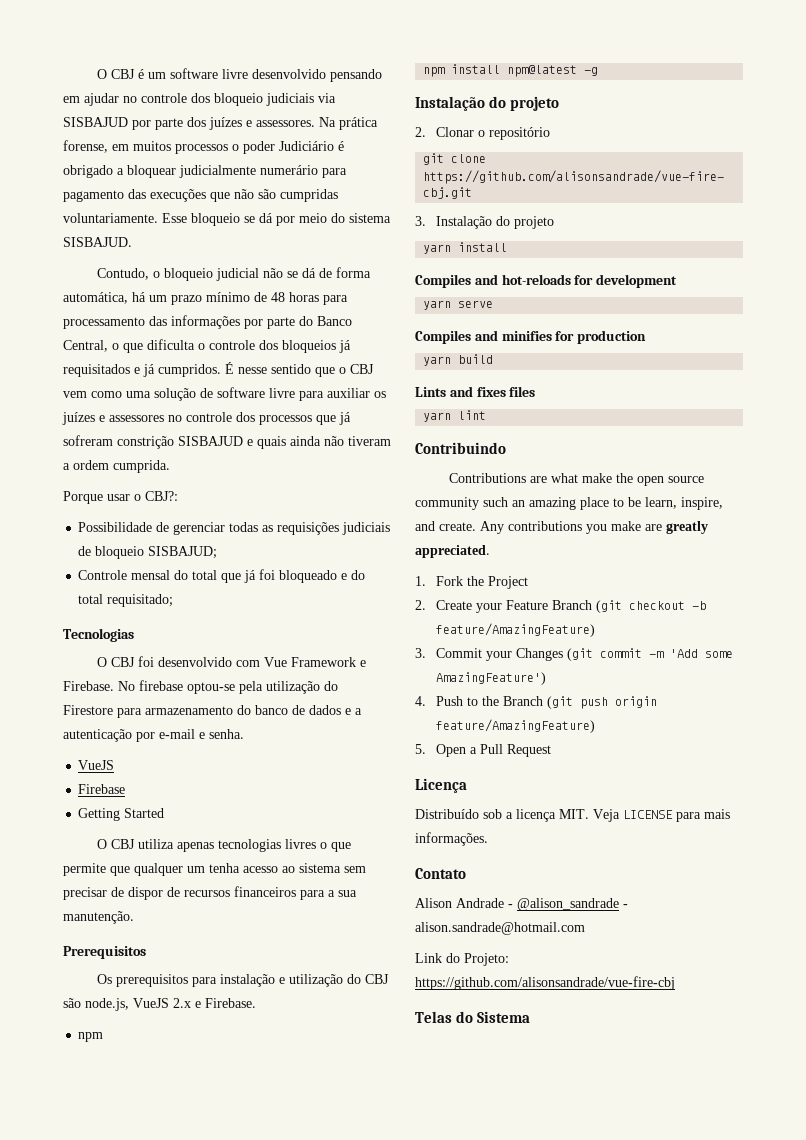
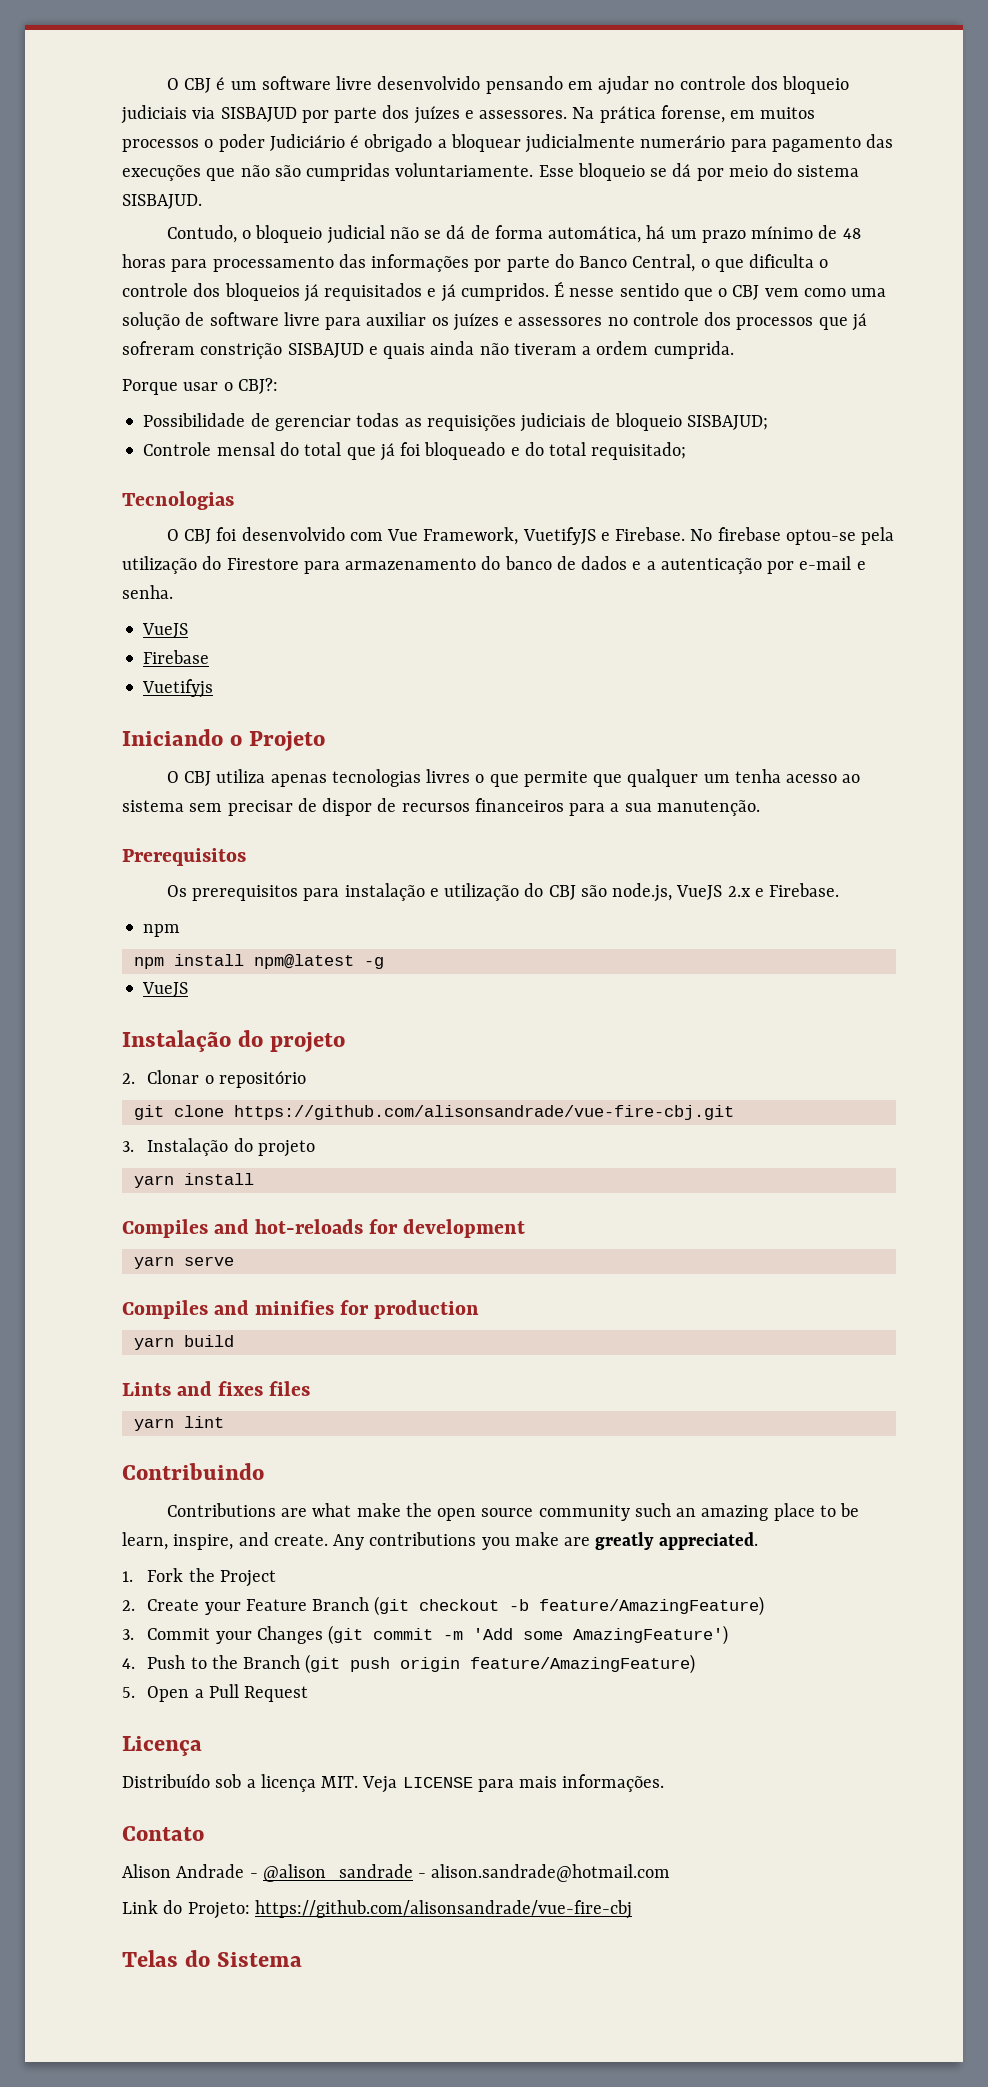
- O CBJ foi desenvolvido com Vue Framework e Firebase.
+ O CBJ foi desenvolvido com Vue Framework, VuetifyJS e Firebase.
- Getting Started
+ Vuetifyjs
+ Iniciando o Projeto
  npm install npm@latest -g
+ VueJS

